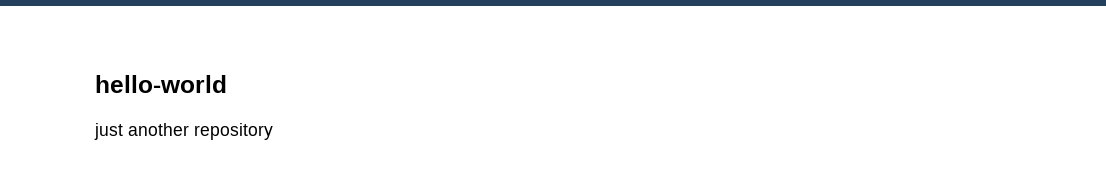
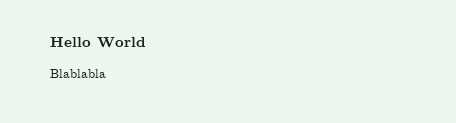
- hello-world
- just another repository
+ Hello World
+ Blablabla

